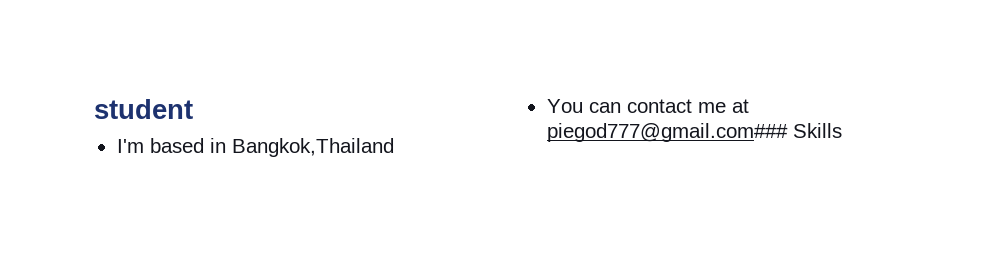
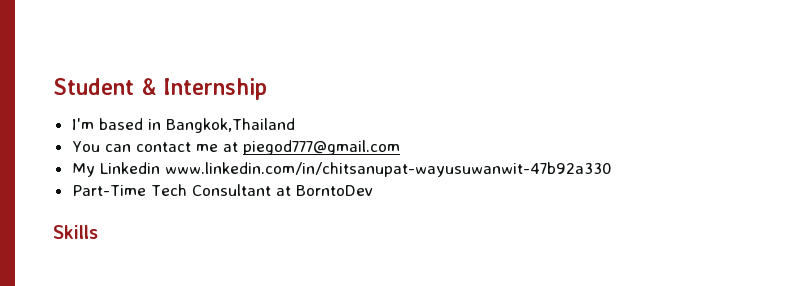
- student
+ Student & Internship
- You can contact me at piegod777@gmail.com### Skills
+ You can contact me at piegod777@gmail.com
+ My Linkedin www.linkedin.com/in/chitsanupat-wayusuwanwit-47b92a330
+ Part-Time Tech Consultant at BorntoDev
+ Skills

